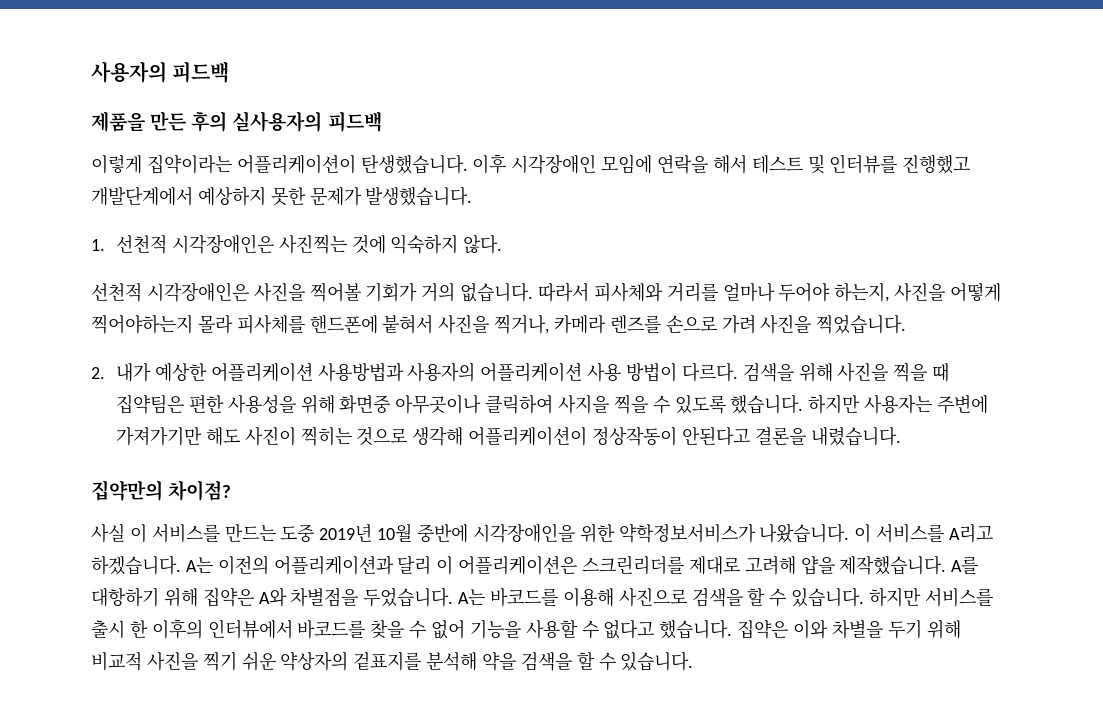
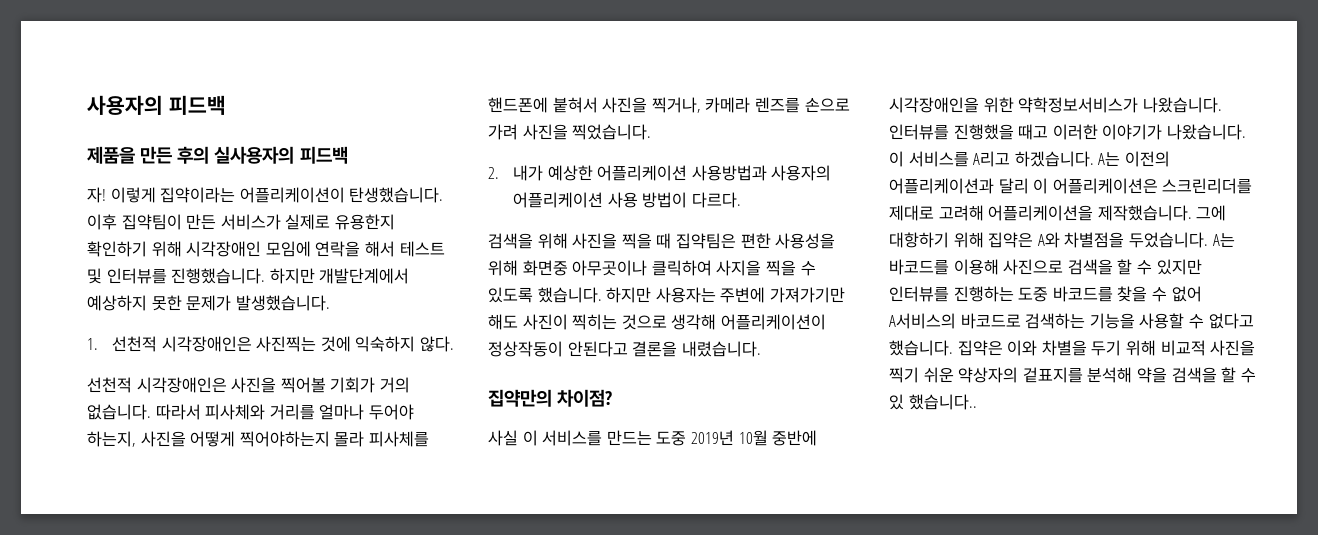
+ 자!
- 이후 시각장애인 모임에 연락을 해서 테스트 및 인터뷰를 진행했고 개발단계에서 예상하지 못한 문제가 발생했습니다.
+ 이후 집약팀이 만든 서비스가 실제로 유용한지 확인하기 위해 시각장애인 모임에 연락을 해서 테스트 및 인터뷰를 진행했습니다. 하지만 개발단계에서 예상하지 못한 문제가 발생했습니다.
- 2. 내가 예상한 어플리케이션 사용방법과 사용자의 어플리케이션 사용 방법이 다르다. 검색을 위해 사진을 찍을 때 집약팀은 편한 사용성을 위해 화면중 아무곳이나 클릭하여 사지을 찍을 수 있도록 했습니다.
+ 2. 내가 예상한 어플리케이션 사용방법과 사용자의 어플리케이션 사용 방법이 다르다.
+ 검색을 위해 사진을 찍을 때 집약팀은 편한 사용성을 위해 화면중 아무곳이나 클릭하여 사지을 찍을 수 있도록 했습니다.
+ 인터뷰를 진행했을 때고 이러한 이야기가 나왔습니다.
- A는 이전의 어플리케이션과 달리 이 어플리케이션은 스크린리더를 제대로 고려해 얍을 제작했습니다. A를 대항하기 위해 집약은 A와 차별점을 두었습니다.
+ A는 이전의 어플리케이션과 달리 이 어플리케이션은 스크린리더를 제대로 고려해 어플리케이션을 제작했습니다. 그에 대항하기 위해 집약은 A와 차별점을 두었습니다.
- A는 바코드를 이용해 사진으로 검색을 할 수 있습니다. 하지만 서비스를 출시 한 이후의 인터뷰에서 바코드를 찾을 수 없어 기능을 사용할 수 없다고 했습니다.
+ A는 바코드를 이용해 사진으로 검색을 할 수 있지만 인터뷰를 진행하는 도중 바코드를 찾을 수 없어 A서비스의 바코드로 검색하는 기능을 사용할 수 없다고 했습니다.
- 집약은 이와 차별을 두기 위해 비교적 사진을 찍기 쉬운 약상자의 겉표지를 분석해 약을 검색을 할 수 있습니다.
+ 집약은 이와 차별을 두기 위해 비교적 사진을 찍기 쉬운 약상자의 겉표지를 분석해 약을 검색을 할 수 있 했습니다..

